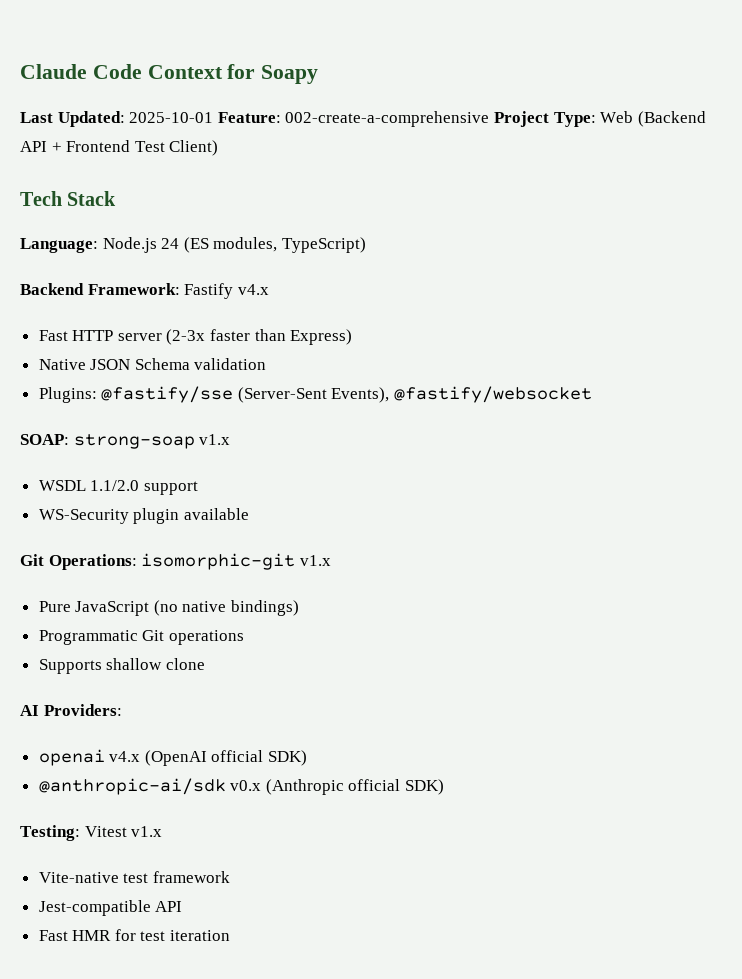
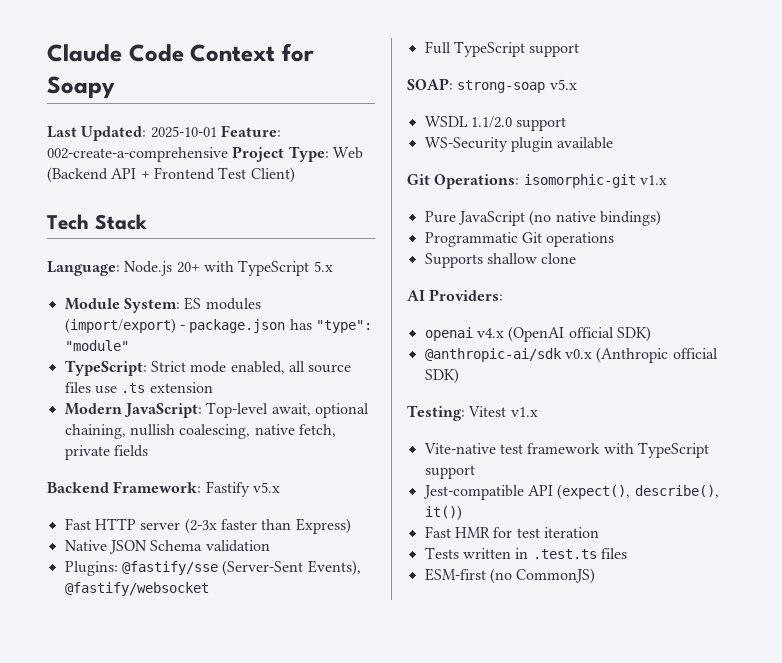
- Language: Node.js 24 (ES modules, TypeScript)
+ Language: Node.js 20+ with TypeScript 5.x
+ Module System: ES modules (import/export) - package.json has "type": "module"
+ TypeScript: Strict mode enabled, all source files use .ts extension
+ Modern JavaScript: Top-level await, optional chaining, nullish coalescing, native fetch, private fields
- Backend Framework: Fastify v4.x
+ Backend Framework: Fastify v5.x
+ Full TypeScript support
- SOAP: strong-soap v1.x
+ SOAP: strong-soap v5.x
- Vite-native test framework
+ Vite-native test framework with TypeScript support
- Jest-compatible API
+ Jest-compatible API (expect(), describe(), it())
+ Tests written in .test.ts files
+ ESM-first (no CommonJS)

